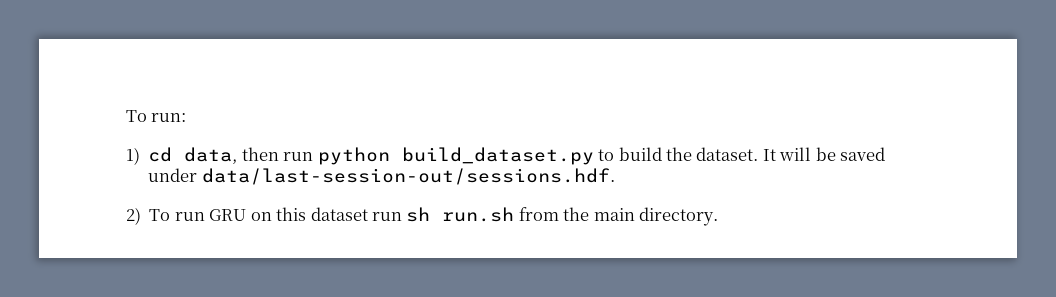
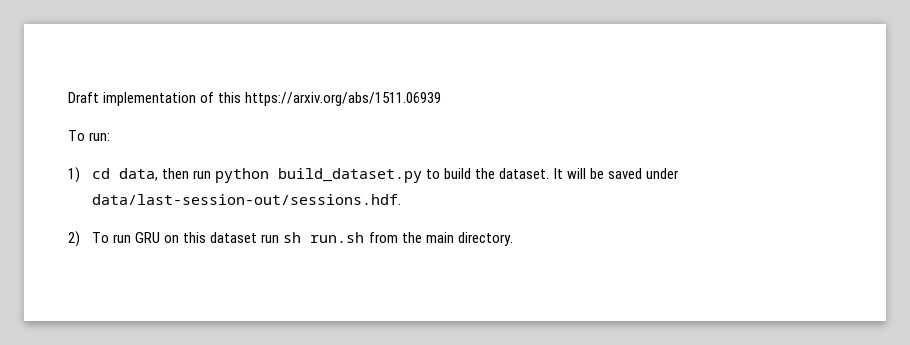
+ Draft implementation of this https://arxiv.org/abs/1511.06939

